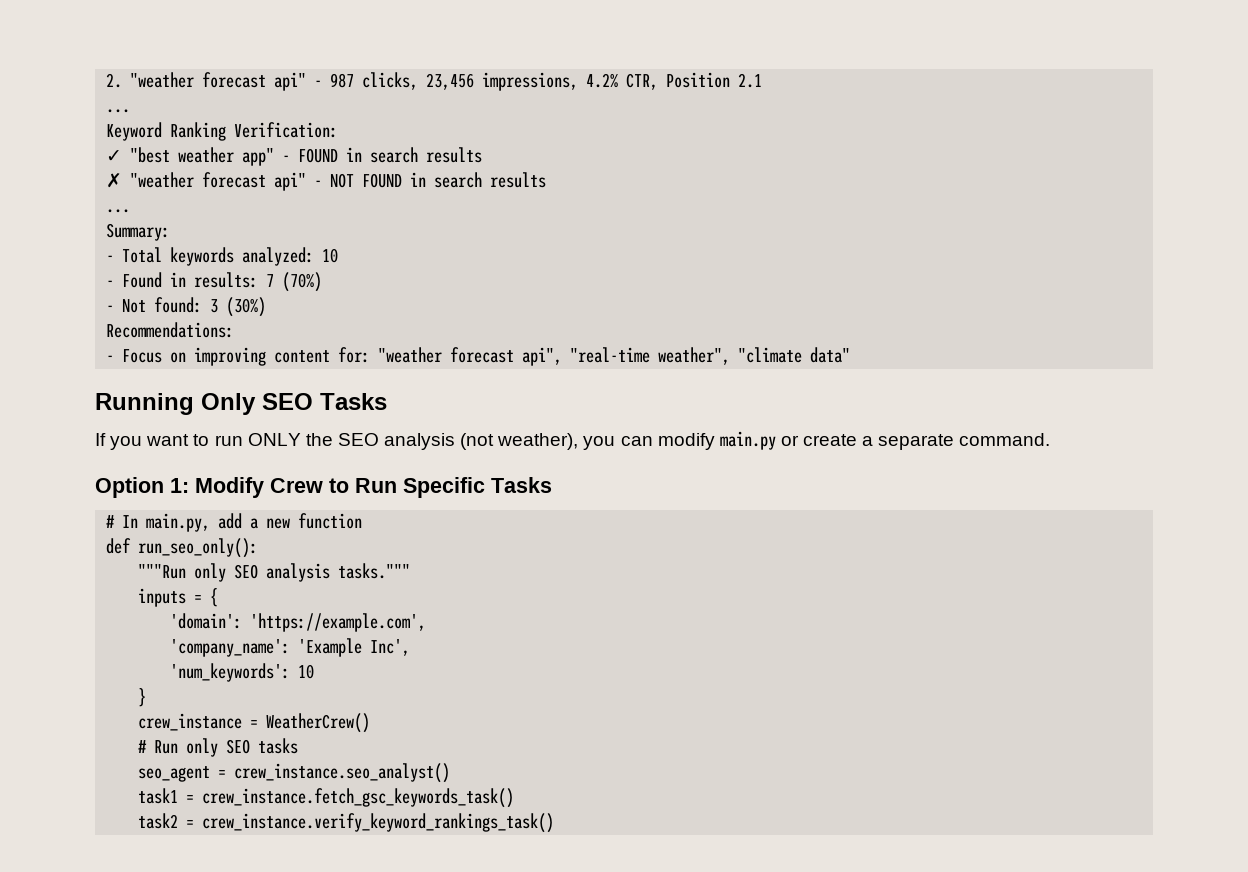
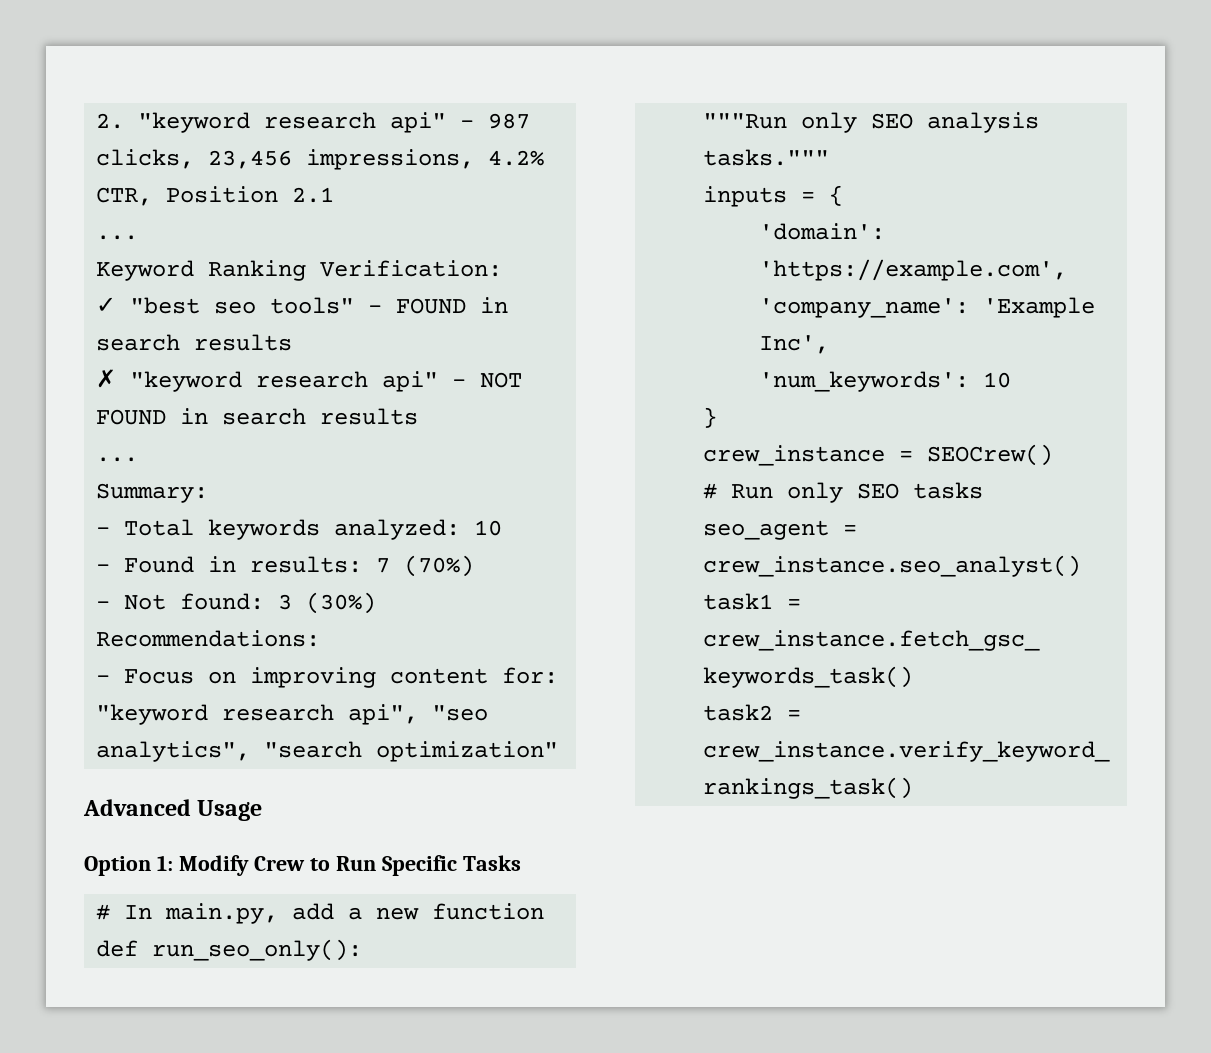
- 2. "weather forecast api" - 987 clicks, 23,456 impressions, 4.2% CTR, Position 2.1
+ 2. "keyword research api" - 987 clicks, 23,456 impressions, 4.2% CTR, Position 2.1
- ✓ "best weather app" - FOUND in search results
+ ✓ "best seo tools" - FOUND in search results
- ✗ "weather forecast api" - NOT FOUND in search results
+ ✗ "keyword research api" - NOT FOUND in search results
- - Focus on improving content for: "weather forecast api", "real-time weather", "climate data"
- Running Only SEO Tasks
- If you want to run ONLY the SEO analysis (not weather), you can modify main.py or create a separate command.
+ - Focus on improving content for: "keyword research api", "seo analytics", "search optimization"
+ Advanced Usage
- crew_instance = WeatherCrew()
+ crew_instance = SEOCrew()

